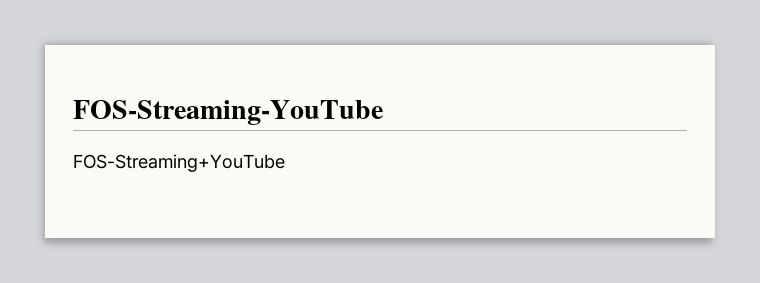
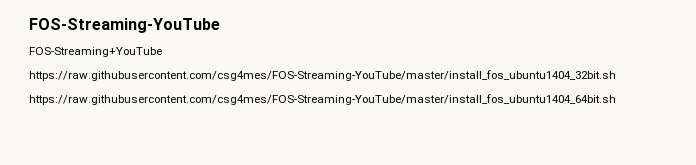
+ https://raw.githubusercontent.com/csg4mes/FOS-Streaming-YouTube/master/install_fos_ubuntu1404_32bit.sh
+ https://raw.githubusercontent.com/csg4mes/FOS-Streaming-YouTube/master/install_fos_ubuntu1404_64bit.sh

